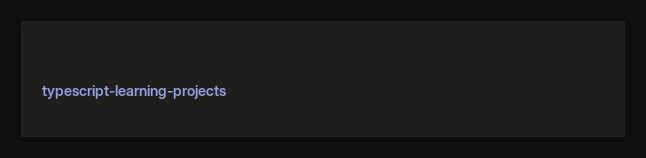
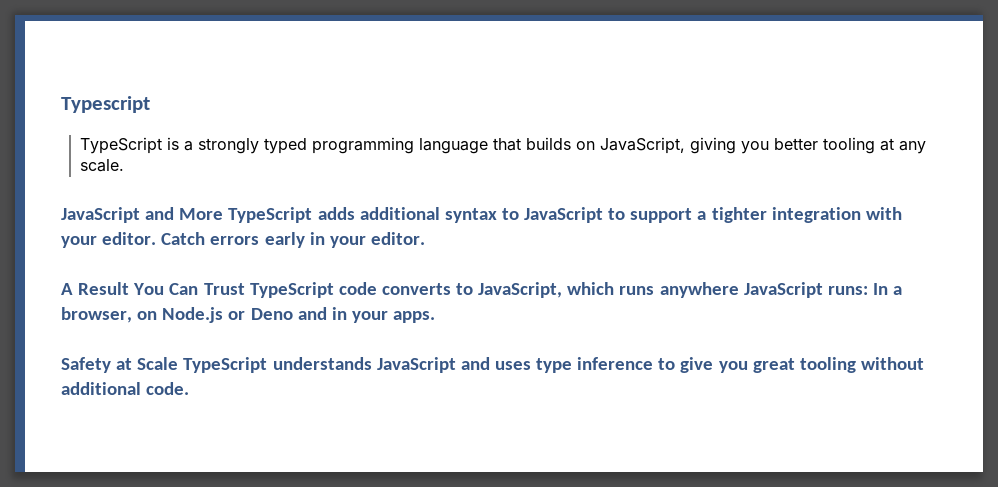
- typescript-learning-projects
+ Typescript
+ TypeScript is a strongly typed programming language that builds on JavaScript, giving you better tooling at any scale.
+ JavaScript and More TypeScript adds additional syntax to JavaScript to support a tighter integration with your editor. Catch errors early in your editor.
+ A Result You Can Trust TypeScript code converts to JavaScript, which runs anywhere JavaScript runs: In a browser, on Node.js or Deno and in your apps.
+ Safety at Scale TypeScript understands JavaScript and uses type inference to give you great tooling without additional code.

